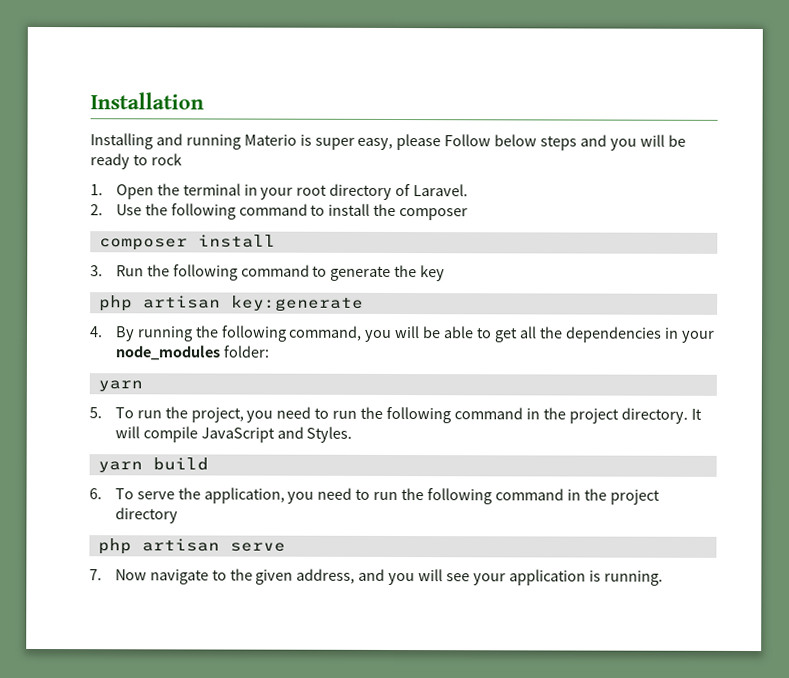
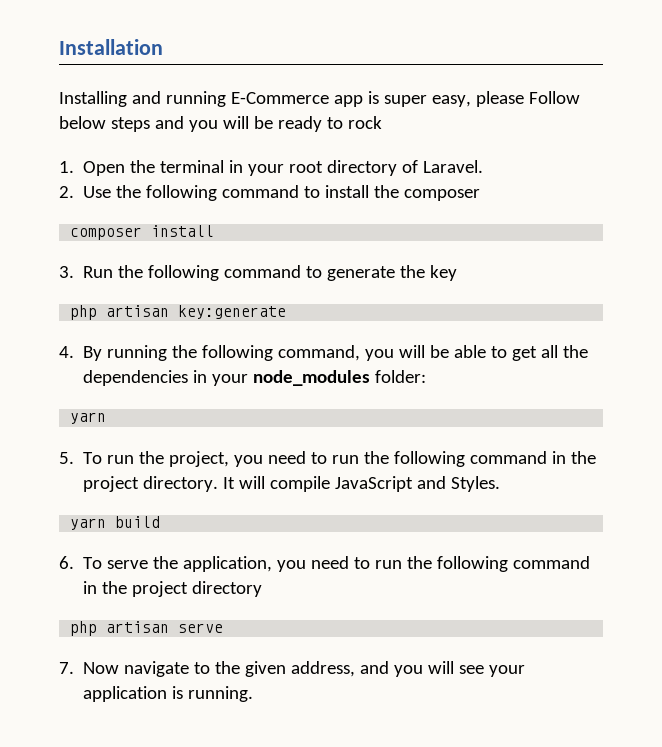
- Installing and running Materio is super easy, please Follow below steps and you will be ready to rock
+ Installing and running E-Commerce app is super easy, please Follow below steps and you will be ready to rock

